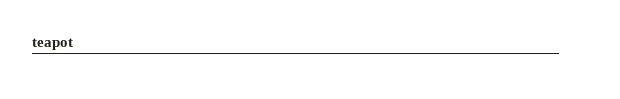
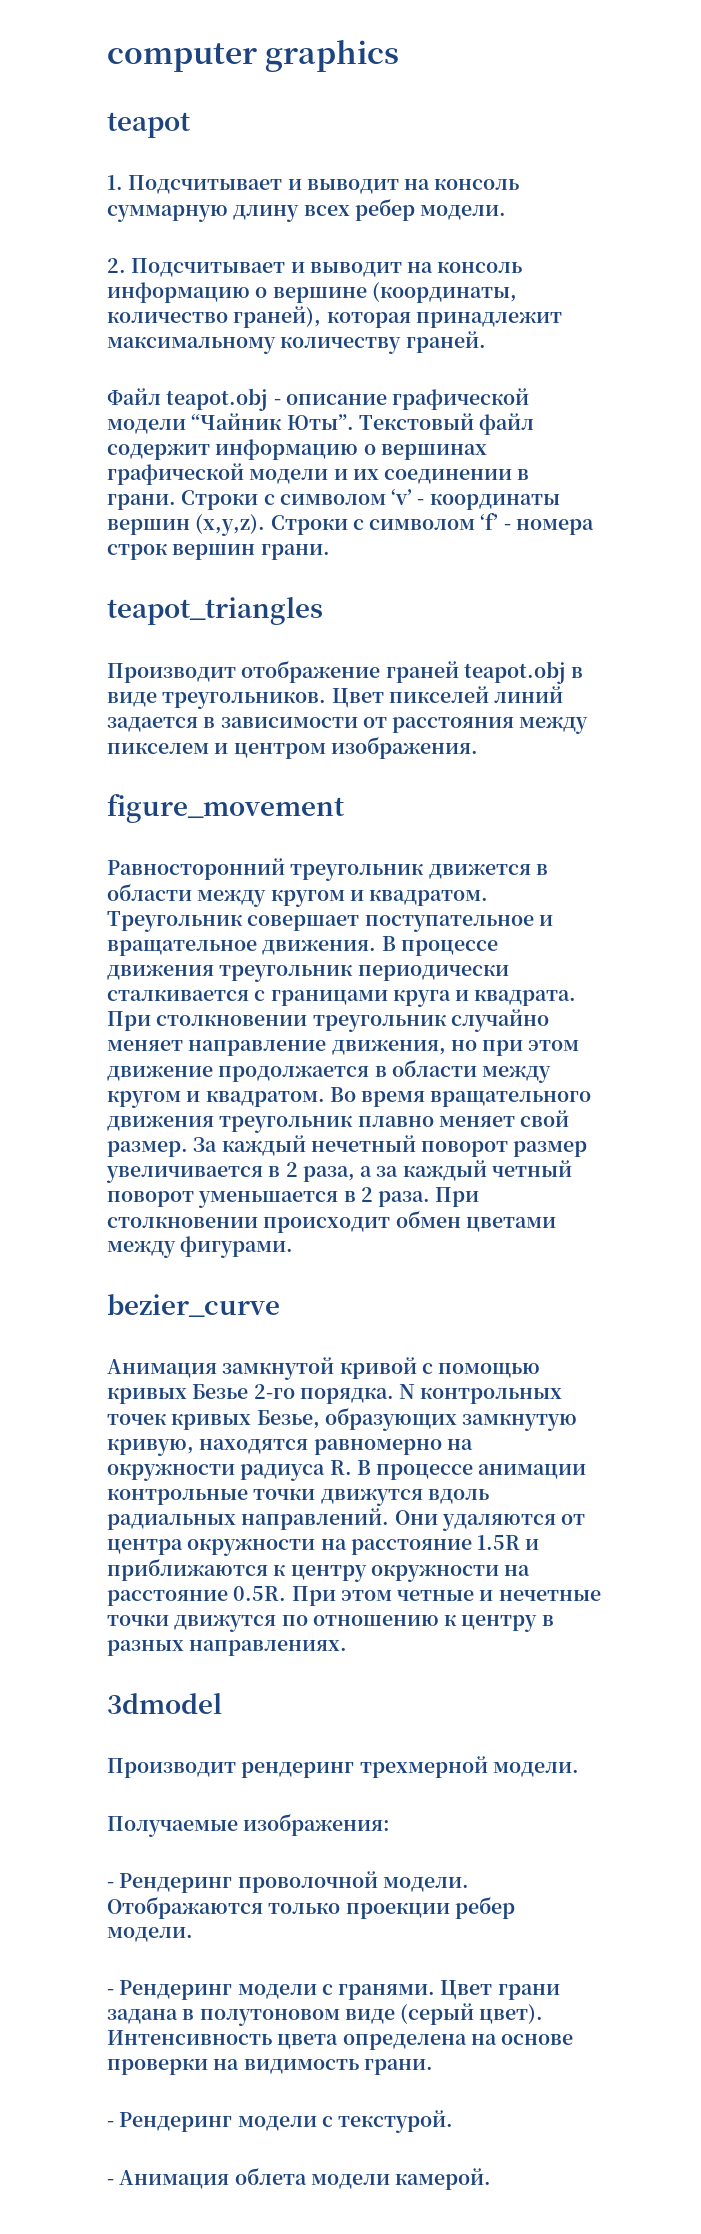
+ computer graphics
+ 1. Подсчитывает и выводит на консоль суммарную длину всех ребер модели.
+ 2. Подсчитывает и выводит на консоль информацию о вершине (координаты, количество граней), которая принадлежит максимальному количеству граней.
+ Файл teapot.obj - описание графической модели “Чайник Юты”. Текстовый файл содержит информацию о вершинах графической модели и их соединении в грани. Строки с символом ‘v’ - координаты вершин (x,y,z). Строки с символом ‘f’ - номера строк вершин грани.
+ teapot_triangles
+ Производит отображение граней teapot.obj в виде треугольников. Цвет пикселей линий задается в зависимости от расстояния между пикселем и центром изображения.
+ figure_movement
+ Равносторонний треугольник движется в области между кругом и квадратом. Треугольник совершает поступательное и вращательное движения. В процессе движения треугольник периодически сталкивается с границами круга и квадрата. При столкновении треугольник случайно меняет направление движения, но при этом движение продолжается в области между кругом и квадратом. Во время вращательного движения треугольник плавно меняет свой размер. За каждый нечетный поворот размер увеличивается в 2 раза, а за каждый четный поворот уменьшается в 2 раза. При столкновении происходит обмен цветами между фигурами.
+ bezier_curve
+ Анимация замкнутой кривой с помощью кривых Безье 2-го порядка. N контрольных точек кривых Безье, образующих замкнутую кривую, находятся равномерно на окружности радиуса R. В процессе анимации контрольные точки движутся вдоль радиальных направлений. Они удаляются от центра окружности на расстояние 1.5R и приближаются к центру окружности на расстояние 0.5R. При этом четные и нечетные точки движутся по отношению к центру в разных направлениях.
+ 3dmodel
+ Производит рендеринг трехмерной модели.
+ Получаемые изображения:
+ - Рендеринг проволочной модели. Отображаются только проекции ребер модели.
+ - Рендеринг модели с гранями. Цвет грани задана в полутоновом виде (серый цвет). Интенсивность цвета определена на основе проверки на видимость грани.
+ - Рендеринг модели с текстурой.
+ - Анимация облета модели камерой.

